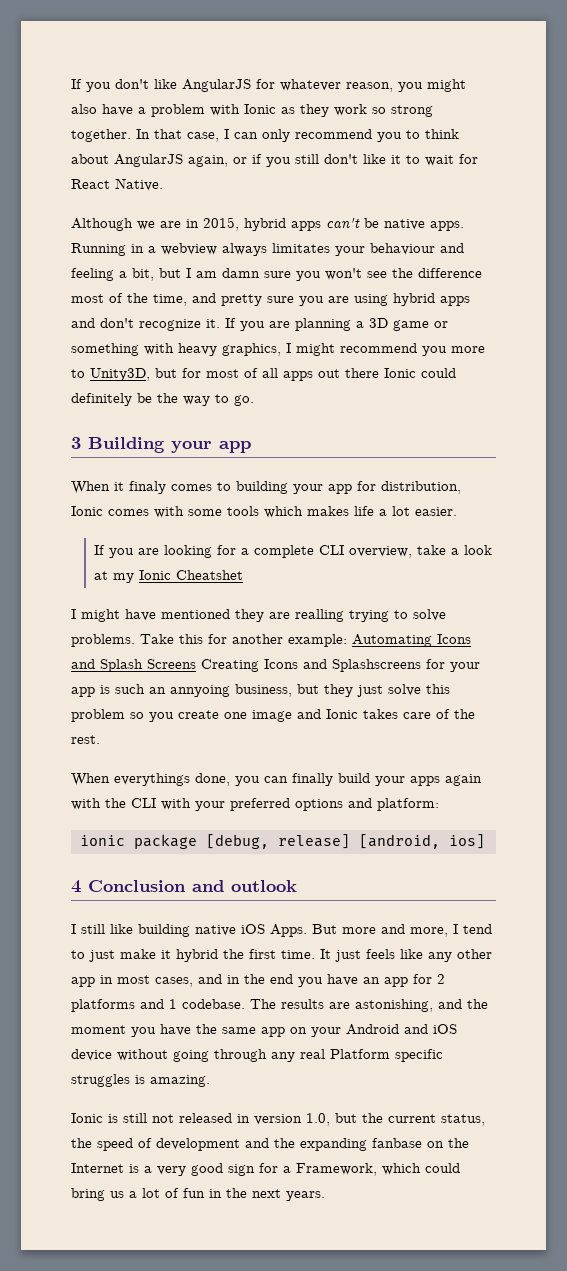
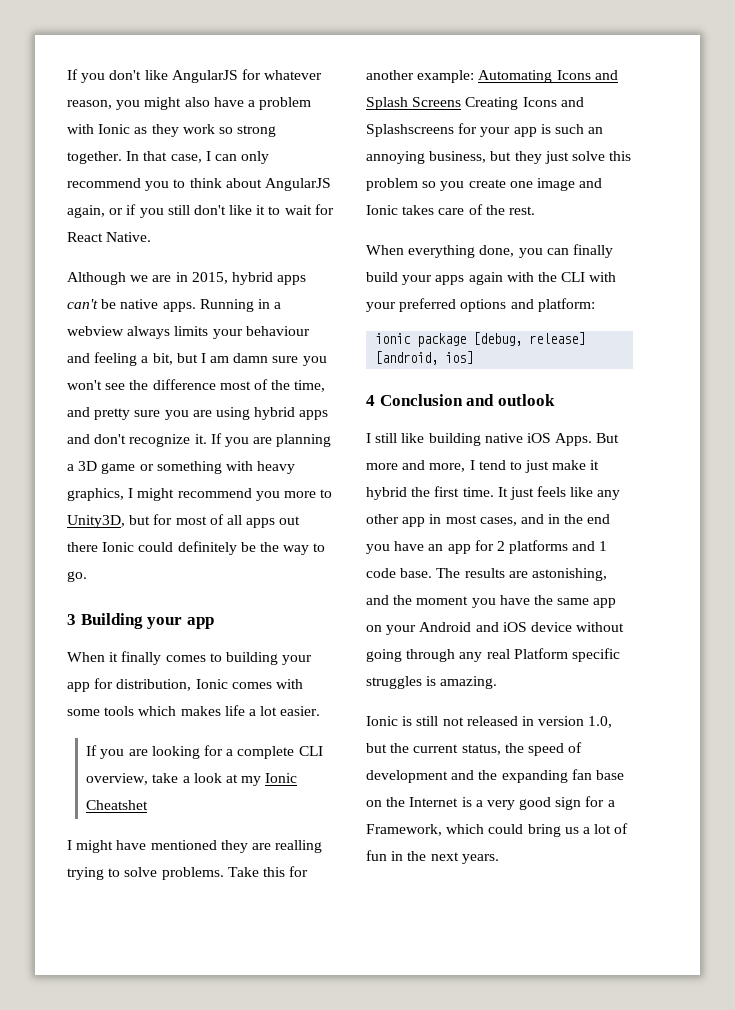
- Running in a webview always limitates your behaviour and feeling a bit, but I am damn sure you won't see the difference most of the time, and pretty sure you are using hybrid apps and don't recognize it.
+ Running in a webview always limits your behaviour and feeling a bit, but I am damn sure you won't see the difference most of the time, and pretty sure you are using hybrid apps and don't recognize it.
- When it finaly comes to building your app for distribution, Ionic comes with some tools which makes life a lot easier.
+ When it finally comes to building your app for distribution, Ionic comes with some tools which makes life a lot easier.
- Take this for another example: Automating Icons and Splash Screens Creating Icons and Splashscreens for your app is such an annyoing business, but they just solve this problem so you create one image and Ionic takes care of the rest.
+ Take this for another example: Automating Icons and Splash Screens Creating Icons and Splashscreens for your app is such an annoying business, but they just solve this problem so you create one image and Ionic takes care of the rest.
- When everythings done, you can finally build your apps again with the CLI with your preferred options and platform:
+ When everything done, you can finally build your apps again with the CLI with your preferred options and platform:
- It just feels like any other app in most cases, and in the end you have an app for 2 platforms and 1 codebase.
+ It just feels like any other app in most cases, and in the end you have an app for 2 platforms and 1 code base.
- Ionic is still not released in version 1.0, but the current status, the speed of development and the expanding fanbase on the Internet is a very good sign for a Framework, which could bring us a lot of fun in the next years.
+ Ionic is still not released in version 1.0, but the current status, the speed of development and the expanding fan base on the Internet is a very good sign for a Framework, which could bring us a lot of fun in the next years.

